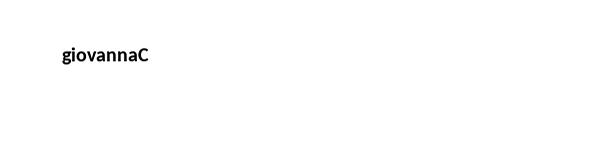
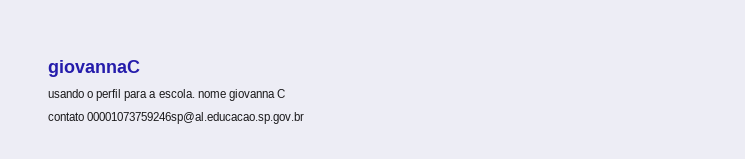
+ usando o perfil para a escola. nome giovanna C
+ contato 00001073759246sp@al.educacao.sp.gov.br

